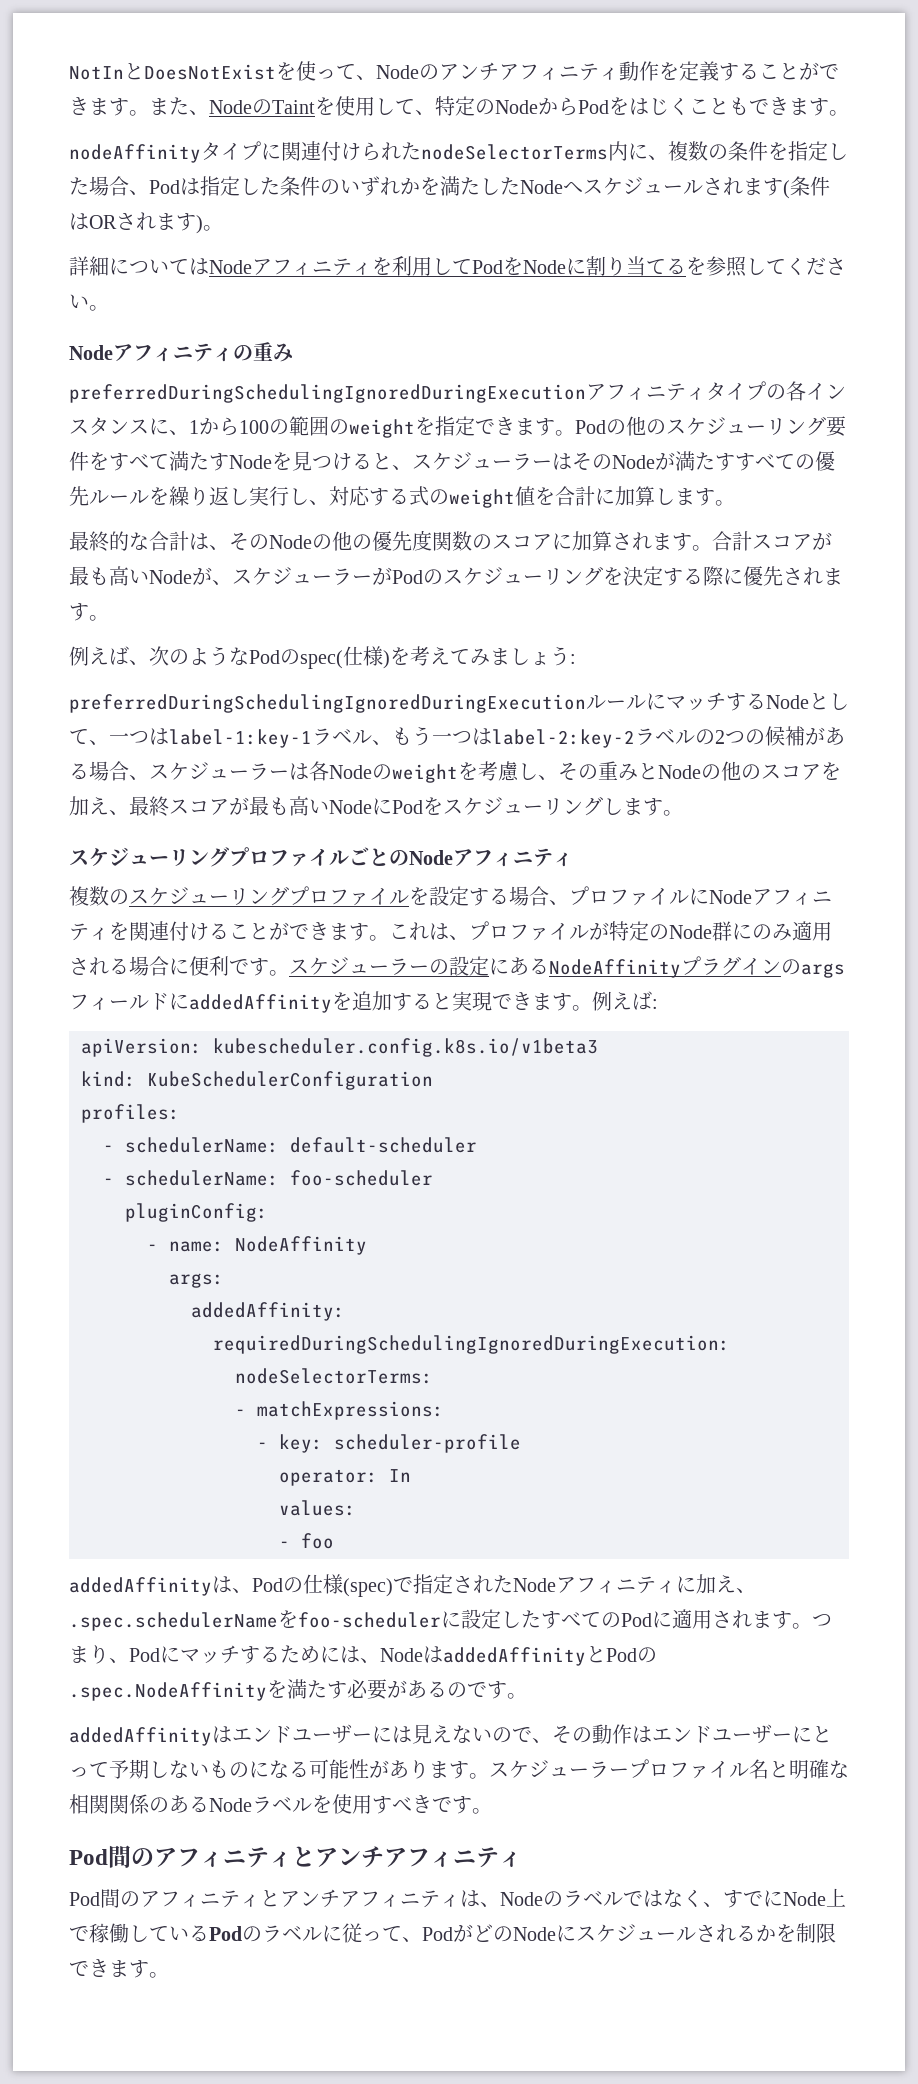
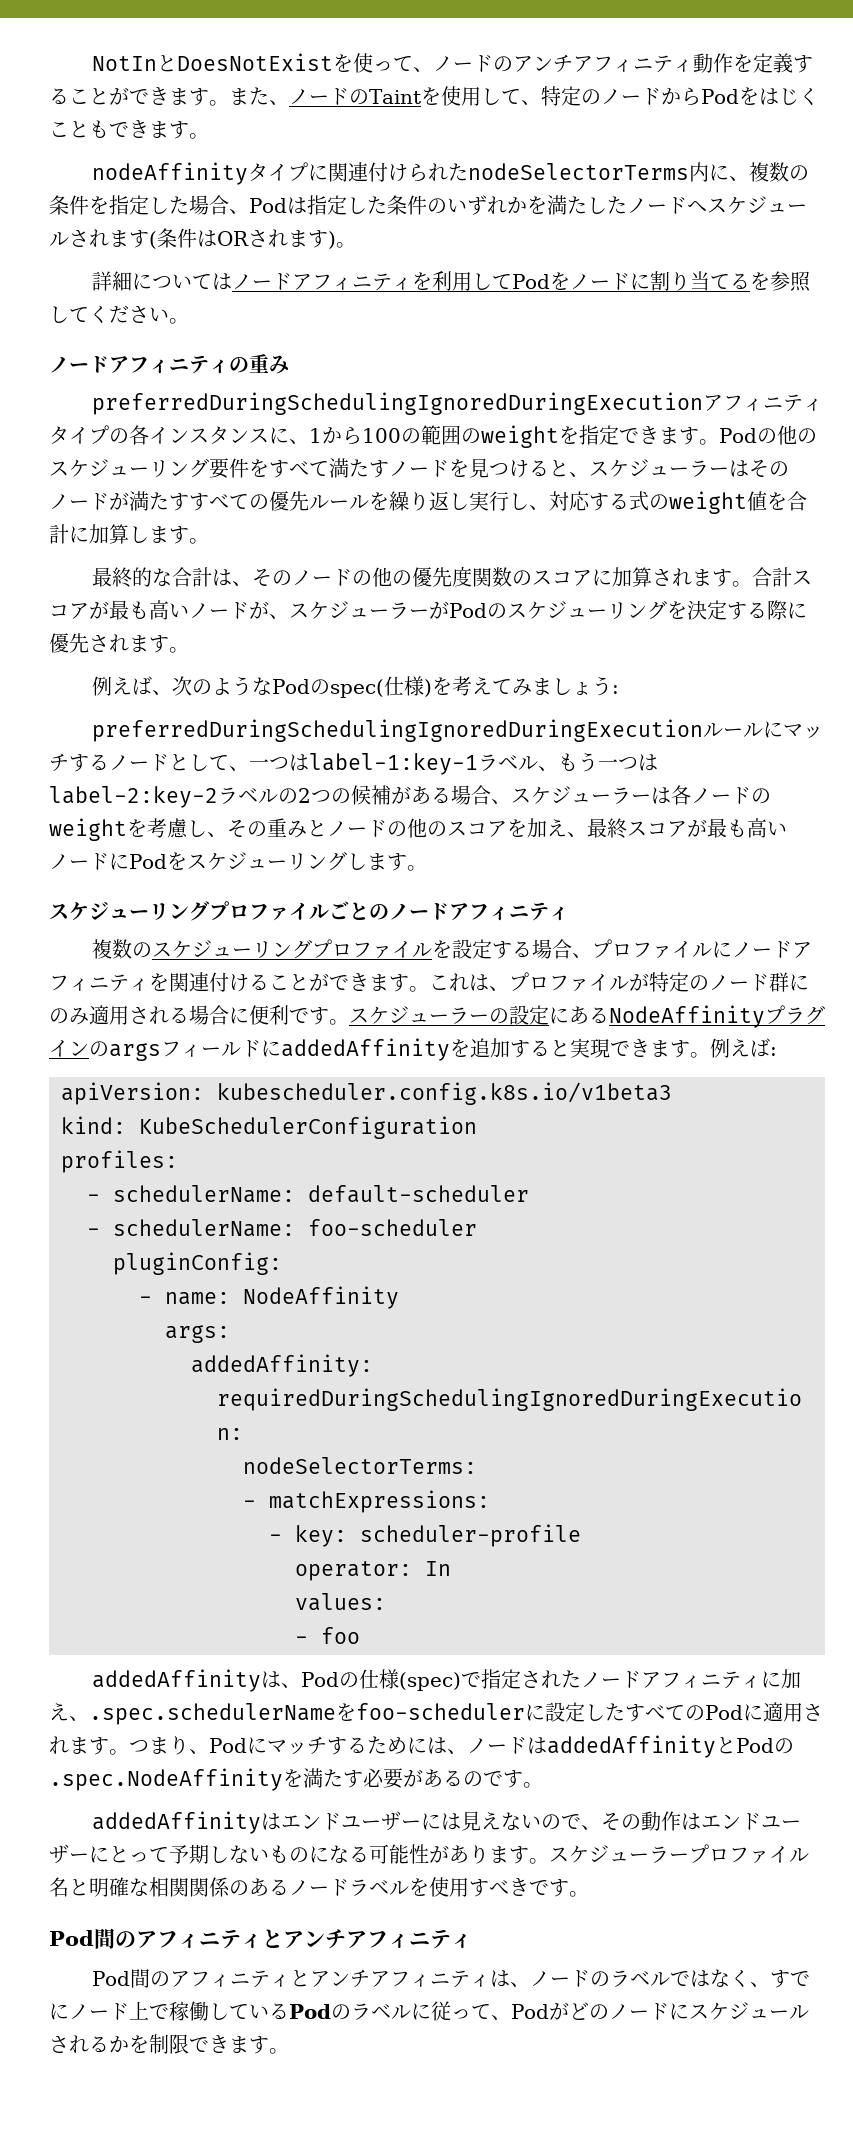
- NotInとDoesNotExistを使って、Nodeのアンチアフィニティ動作を定義することができます。
+ NotInとDoesNotExistを使って、ノードのアンチアフィニティ動作を定義することができます。
- また、NodeのTaintを使用して、特定のNodeからPodをはじくこともできます。
+ また、ノードのTaintを使用して、特定のノードからPodをはじくこともできます。
- nodeAffinityタイプに関連付けられたnodeSelectorTerms内に、複数の条件を指定した場合、Podは指定した条件のいずれかを満たしたNodeへスケジュールされます(条件はORされます)。
+ nodeAffinityタイプに関連付けられたnodeSelectorTerms内に、複数の条件を指定した場合、Podは指定した条件のいずれかを満たしたノードへスケジュールされます(条件はORされます)。
- 詳細についてはNodeアフィニティを利用してPodをNodeに割り当てるを参照してください。
+ 詳細についてはノードアフィニティを利用してPodをノードに割り当てるを参照してください。
- Nodeアフィニティの重み
+ ノードアフィニティの重み
- Podの他のスケジューリング要件をすべて満たすNodeを見つけると、スケジューラーはそのNodeが満たすすべての優先ルールを繰り返し実行し、対応する式のweight値を合計に加算します。
+ Podの他のスケジューリング要件をすべて満たすノードを見つけると、スケジューラーはそのノードが満たすすべての優先ルールを繰り返し実行し、対応する式のweight値を合計に加算します。
- 最終的な合計は、そのNodeの他の優先度関数のスコアに加算されます。
+ 最終的な合計は、そのノードの他の優先度関数のスコアに加算されます。
- 合計スコアが最も高いNodeが、スケジューラーがPodのスケジューリングを決定する際に優先されます。
+ 合計スコアが最も高いノードが、スケジューラーがPodのスケジューリングを決定する際に優先されます。
- preferredDuringSchedulingIgnoredDuringExecutionルールにマッチするNodeとして、一つはlabel-1:key-1ラベル、もう一つはlabel-2:key-2ラベルの2つの候補がある場合、スケジューラーは各Nodeのweightを考慮し、その重みとNodeの他のスコアを加え、最終スコアが最も高いNodeにPodをスケジューリングします。
+ preferredDuringSchedulingIgnoredDuringExecutionルールにマッチするノードとして、一つはlabel-1:key-1ラベル、もう一つはlabel-2:key-2ラベルの2つの候補がある場合、スケジューラーは各ノードのweightを考慮し、その重みとノードの他のスコアを加え、最終スコアが最も高いノードにPodをスケジューリングします。
- スケジューリングプロファイルごとのNodeアフィニティ
+ スケジューリングプロファイルごとのノードアフィニティ
- 複数のスケジューリングプロファイルを設定する場合、プロファイルにNodeアフィニティを関連付けることができます。
+ 複数のスケジューリングプロファイルを設定する場合、プロファイルにノードアフィニティを関連付けることができます。
- これは、プロファイルが特定のNode群にのみ適用される場合に便利です。
+ これは、プロファイルが特定のノード群にのみ適用される場合に便利です。
- addedAffinityは、Podの仕様(spec)で指定されたNodeアフィニティに加え、.spec.schedulerNameをfoo-schedulerに設定したすべてのPodに適用されます。
+ addedAffinityは、Podの仕様(spec)で指定されたノードアフィニティに加え、.spec.schedulerNameをfoo-schedulerに設定したすべてのPodに適用されます。
- つまり、Podにマッチするためには、NodeはaddedAffinityとPodの.spec.NodeAffinityを満たす必要があるのです。
+ つまり、Podにマッチするためには、ノードはaddedAffinityとPodの.spec.NodeAffinityを満たす必要があるのです。
- スケジューラープロファイル名と明確な相関関係のあるNodeラベルを使用すべきです。
+ スケジューラープロファイル名と明確な相関関係のあるノードラベルを使用すべきです。
- Pod間のアフィニティとアンチアフィニティは、Nodeのラベルではなく、すでにNode上で稼働しているPodのラベルに従って、PodがどのNodeにスケジュールされるかを制限できます。
+ Pod間のアフィニティとアンチアフィニティは、ノードのラベルではなく、すでにノード上で稼働しているPodのラベルに従って、Podがどのノードにスケジュールされるかを制限できます。

